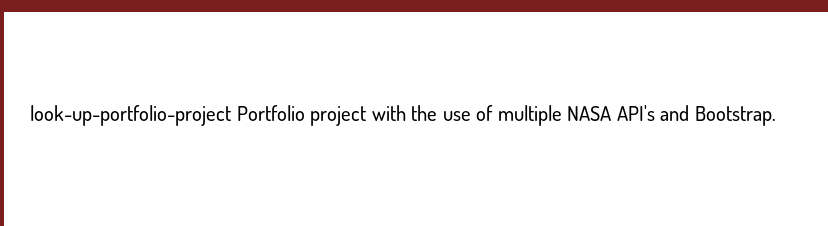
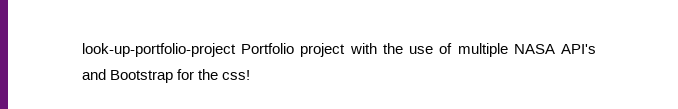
- look-up-portfolio-project Portfolio project with the use of multiple NASA API's and Bootstrap.
+ look-up-portfolio-project Portfolio project with the use of multiple NASA API's and Bootstrap for the css!

